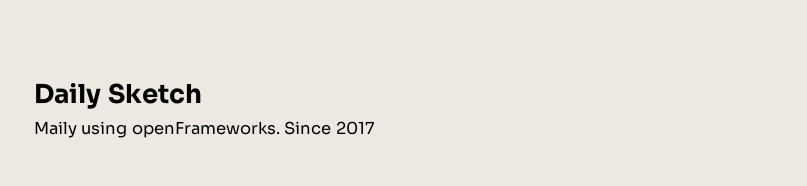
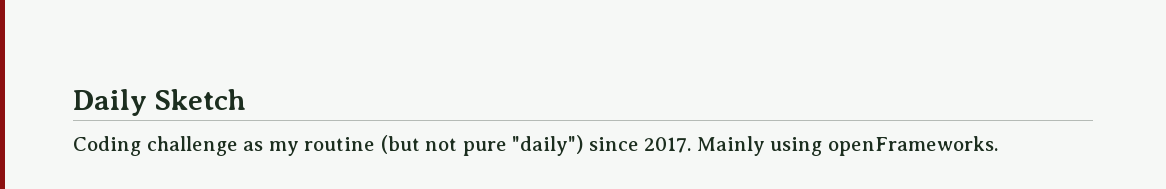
- Maily using openFrameworks. Since 2017
+ Coding challenge as my routine (but not pure "daily") since 2017. Mainly using openFrameworks.

